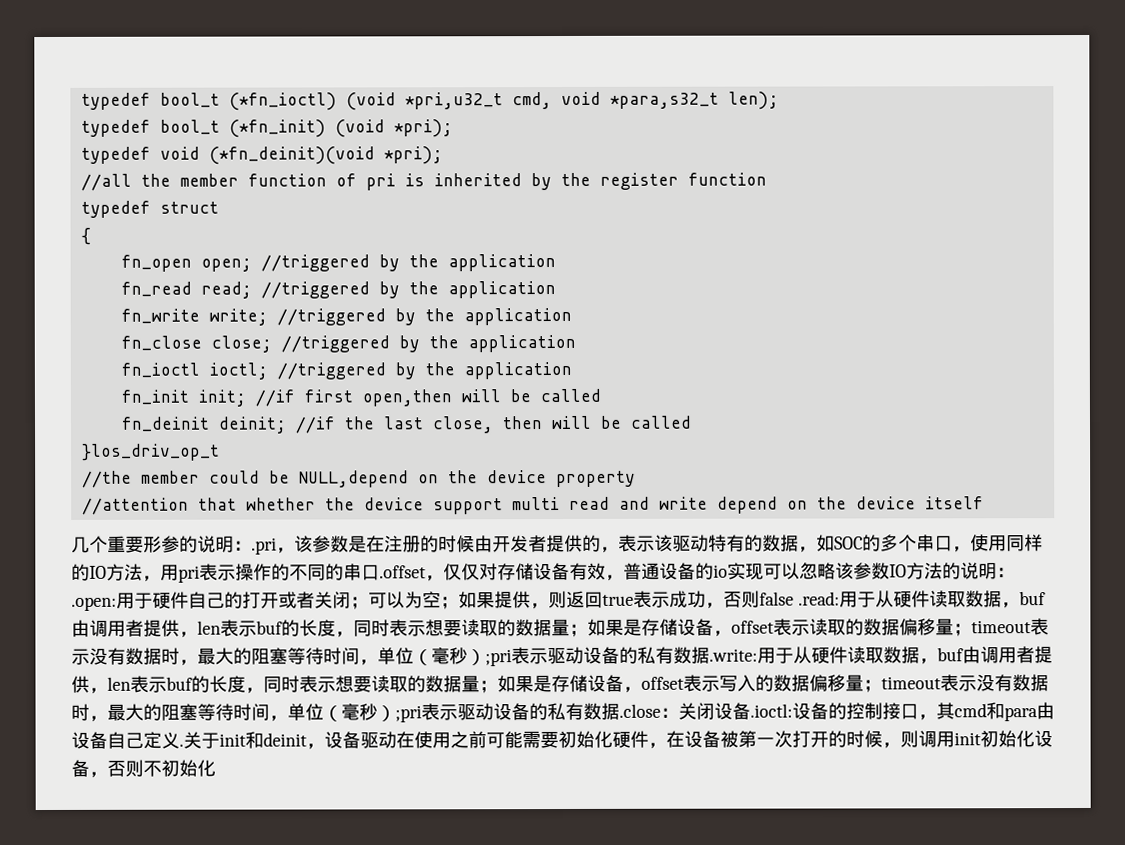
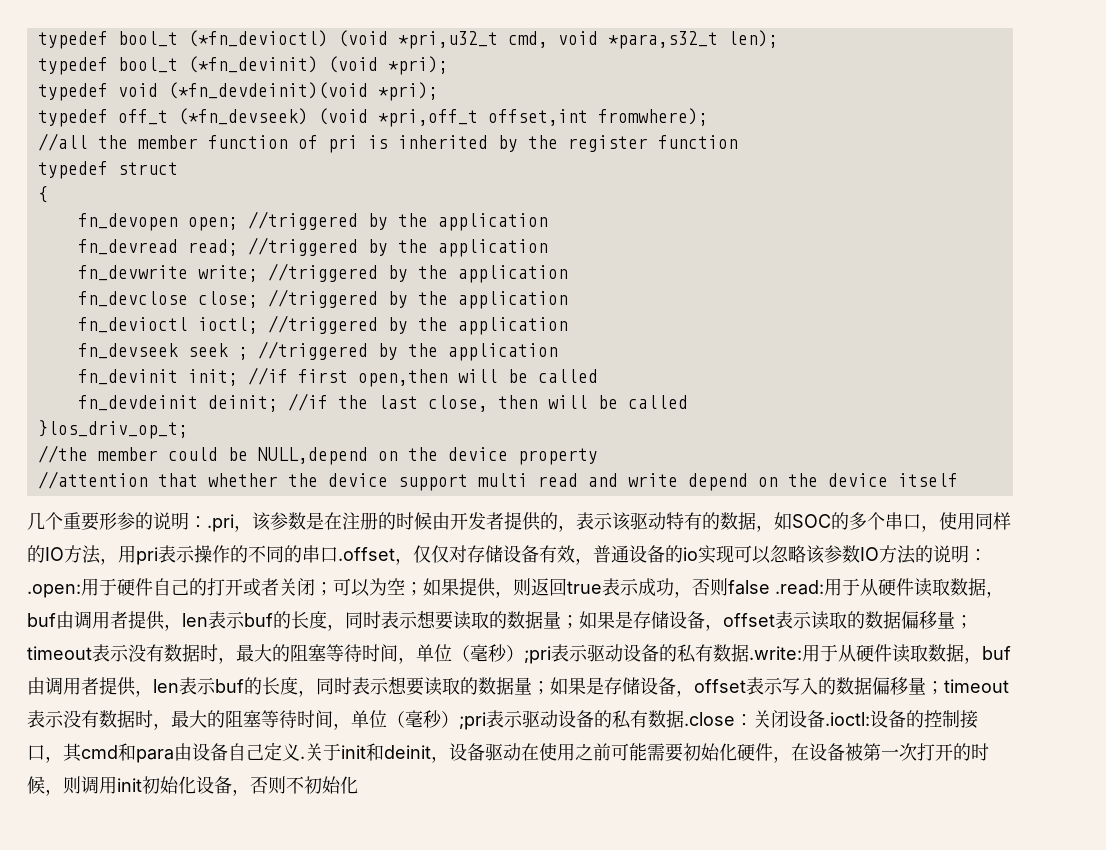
- typedef bool_t (*fn_ioctl) (void *pri,u32_t cmd, void *para,s32_t len);
+ typedef bool_t (*fn_devioctl) (void *pri,u32_t cmd, void *para,s32_t len);
- typedef bool_t (*fn_init) (void *pri);
+ typedef bool_t (*fn_devinit) (void *pri);
- typedef void (*fn_deinit)(void *pri);
+ typedef void (*fn_devdeinit)(void *pri);
+ typedef off_t (*fn_devseek) (void *pri,off_t offset,int fromwhere);
- fn_open open; //triggered by the application
+ fn_devopen open; //triggered by the application
- fn_read read; //triggered by the application
+ fn_devread read; //triggered by the application
- fn_write write; //triggered by the application
+ fn_devwrite write; //triggered by the application
- fn_close close; //triggered by the application
+ fn_devclose close; //triggered by the application
- fn_ioctl ioctl; //triggered by the application
+ fn_devioctl ioctl; //triggered by the application
- fn_init init; //if first open,then will be called
+ fn_devseek seek ; //triggered by the application
+ fn_devinit init; //if first open,then will be called
- fn_deinit deinit; //if the last close, then will be called
+ fn_devdeinit deinit; //if the last close, then will be called
- }los_driv_op_t
+ }los_driv_op_t;

